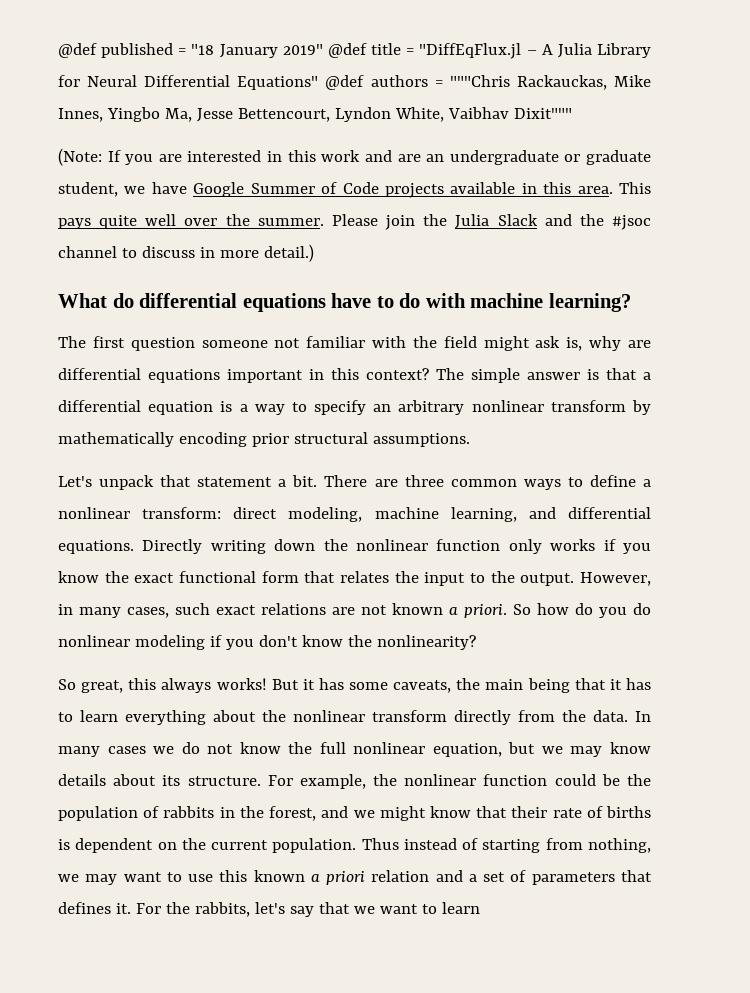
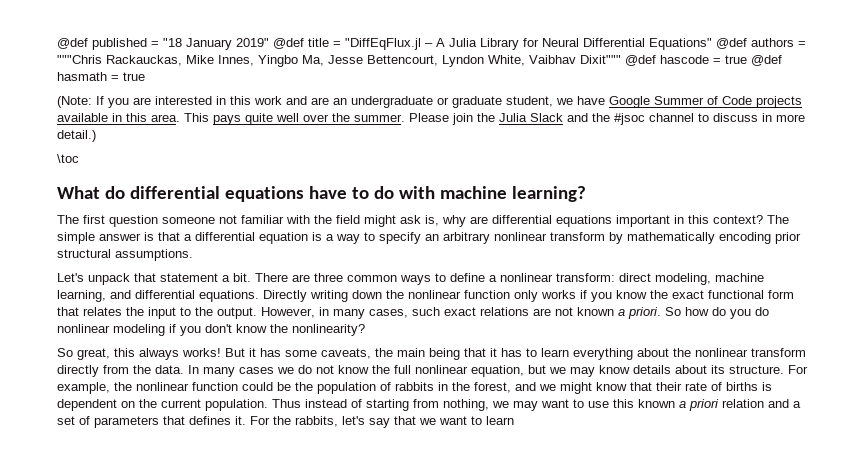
- @def published = "18 January 2019" @def title = "DiffEqFlux.jl – A Julia Library for Neural Differential Equations" @def authors = """Chris Rackauckas, Mike Innes, Yingbo Ma, Jesse Bettencourt, Lyndon White, Vaibhav Dixit"""
+ @def published = "18 January 2019" @def title = "DiffEqFlux.jl – A Julia Library for Neural Differential Equations" @def authors = """Chris Rackauckas, Mike Innes, Yingbo Ma, Jesse Bettencourt, Lyndon White, Vaibhav Dixit""" @def hascode = true @def hasmath = true
+ \toc

